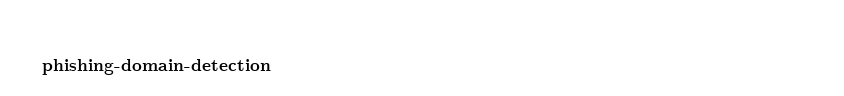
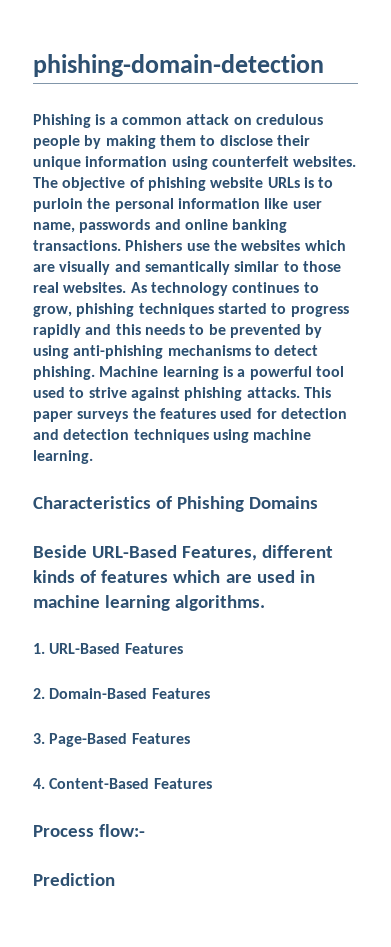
+ Phishing is a common attack on credulous people by making them to disclose their unique information using counterfeit websites. The objective of phishing website URLs is to purloin the personal information like user name, passwords and online banking transactions. Phishers use the websites which are visually and semantically similar to those real websites. As technology continues to grow, phishing techniques started to progress rapidly and this needs to be prevented by using anti-phishing mechanisms to detect phishing. Machine learning is a powerful tool used to strive against phishing attacks. This paper surveys the features used for detection and detection techniques using machine learning.
+ Characteristics of Phishing Domains
+ Beside URL-Based Features, different kinds of features which are used in machine learning algorithms.
+ 1. URL-Based Features
+ 2. Domain-Based Features
+ 3. Page-Based Features
+ 4. Content-Based Features
+ Process flow:-
+ Prediction

